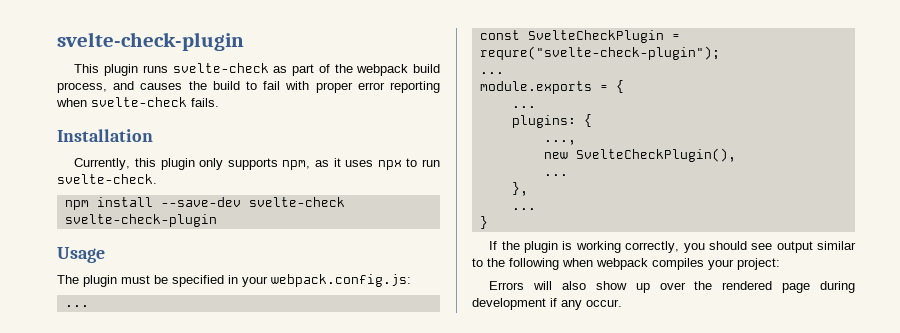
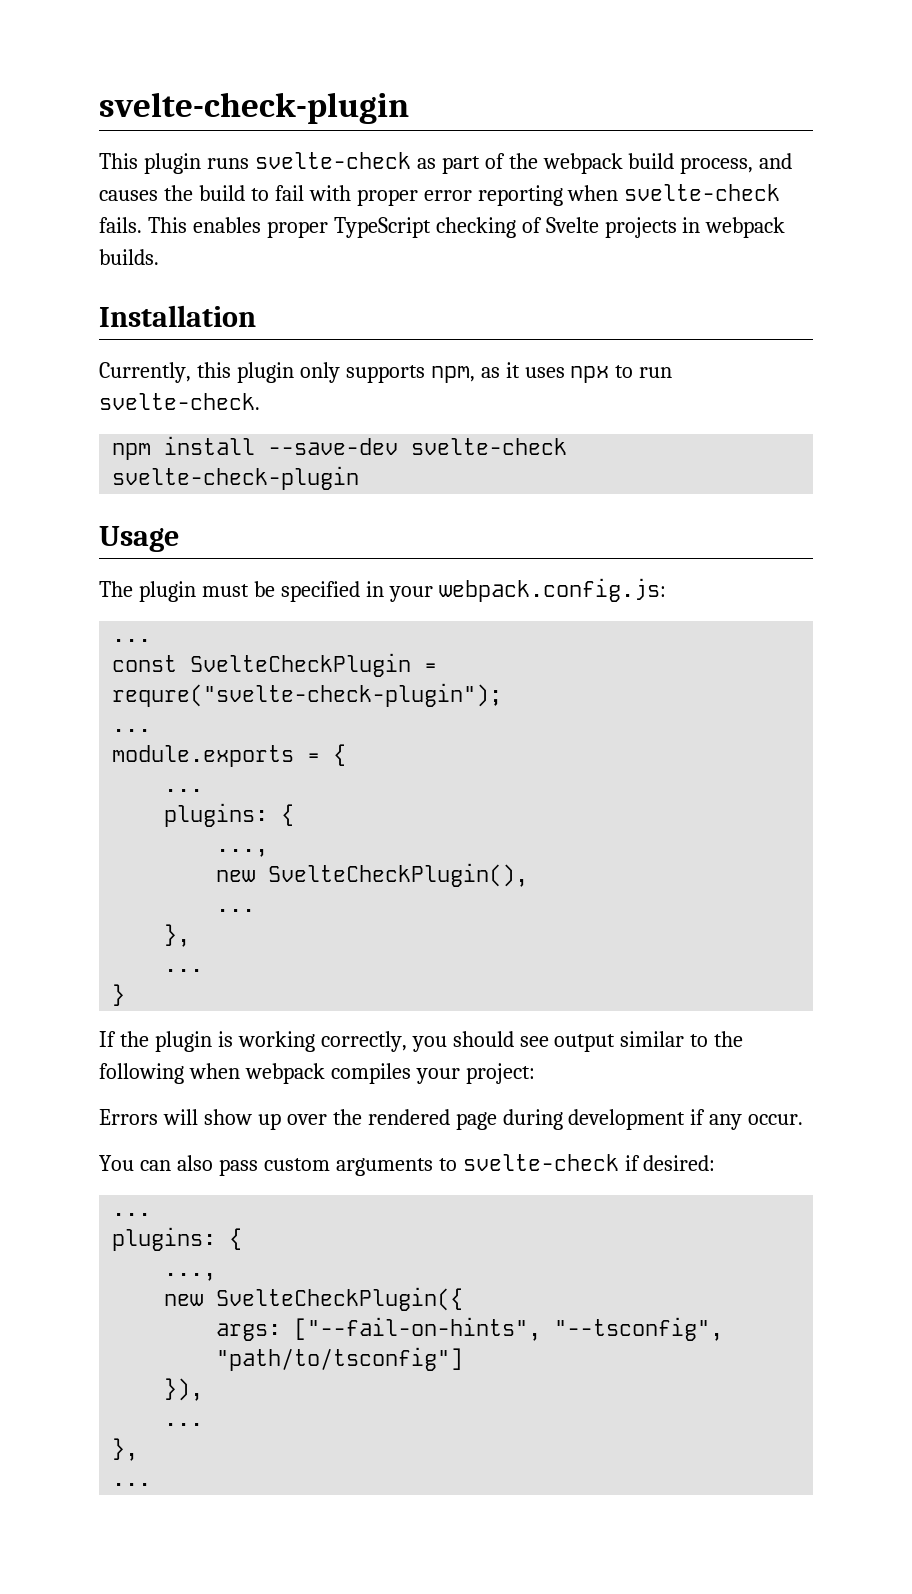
+ This enables proper TypeScript checking of Svelte projects in webpack builds.
- Errors will also show up over the rendered page during development if any occur.
+ Errors will show up over the rendered page during development if any occur.
+ You can also pass custom arguments to svelte-check if desired:
+ ...
+ plugins: {
+ ...,
+ new SvelteCheckPlugin({
+ args: ["--fail-on-hints", "--tsconfig", "path/to/tsconfig"]
+ }),
+ ...
+ },
+ ...

